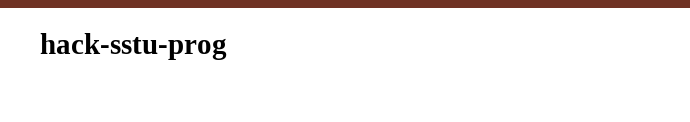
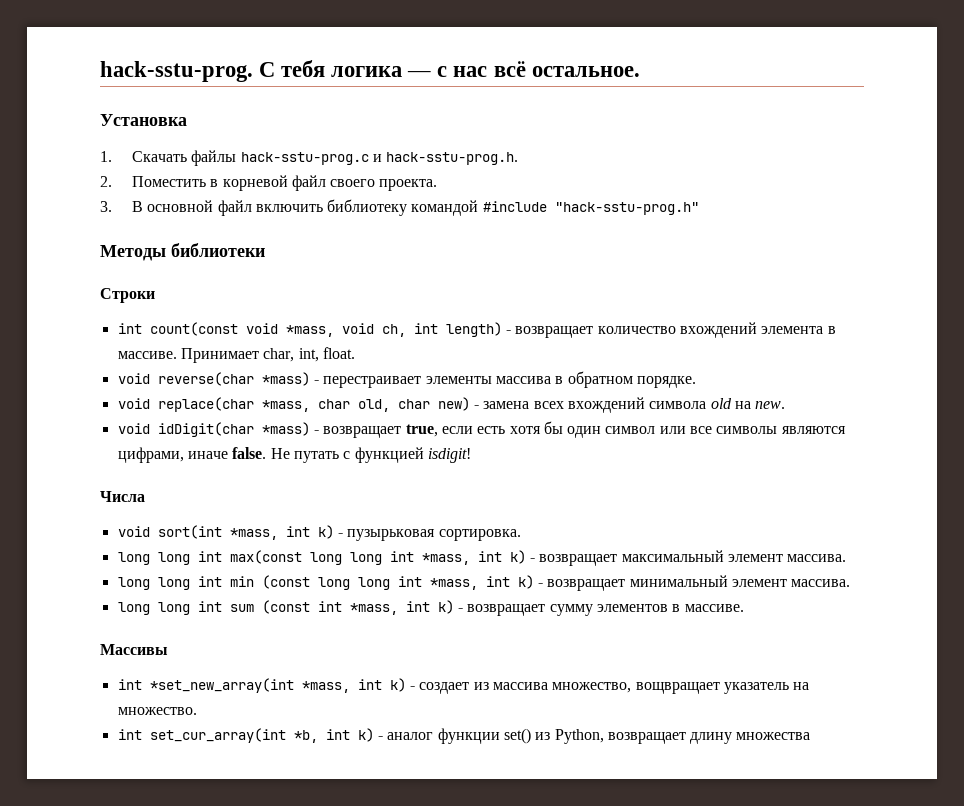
- hack-sstu-prog
+ hack-sstu-prog. C тебя логика — с нас всё остальное.
+ Установка
+ 1. Скачать файлы hack-sstu-prog.c и hack-sstu-prog.h.
+ 2. Поместить в корневой файл своего проекта.
+ 3. В основной файл включить библиотеку командой #include "hack-sstu-prog.h"
+ Методы библиотеки
+ Строки
+ int count(const void *mass, void ch, int length) - возвращает количество вхождений элемента в массиве. Принимает char, int, float.
+ void reverse(char *mass) - перестраивает элементы массива в обратном порядке.
+ void replace(char *mass, char old, char new) - замена всех вхождений символа old на new.
+ void idDigit(char *mass) - возвращает true, если есть хотя бы один символ или все символы являются цифрами, иначе false. Не путать с функцией isdigit!
+ Числа
+ void sort(int *mass, int k) - пузырьковая сортировка.
+ long long int max(const long long int *mass, int k) - возвращает максимальный элемент массива.
+ long long int min (const long long int *mass, int k) - возвращает минимальный элемент массива.
+ long long int sum (const int *mass, int k) - возвращает сумму элементов в массиве.
+ Массивы
+ int *set_new_array(int *mass, int k) - создает из массива множество, вощвращает указатель на множество.
+ int set_cur_array(int *b, int k) - аналог функции set() из Python, возвращает длину множества

